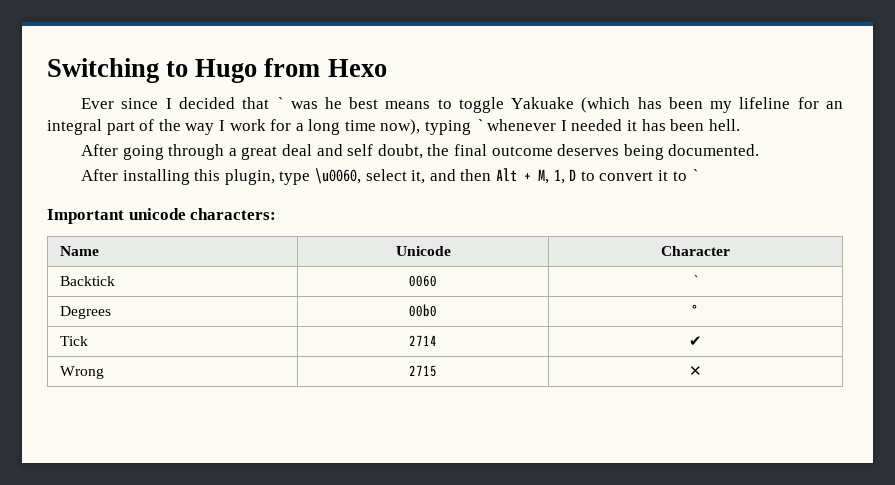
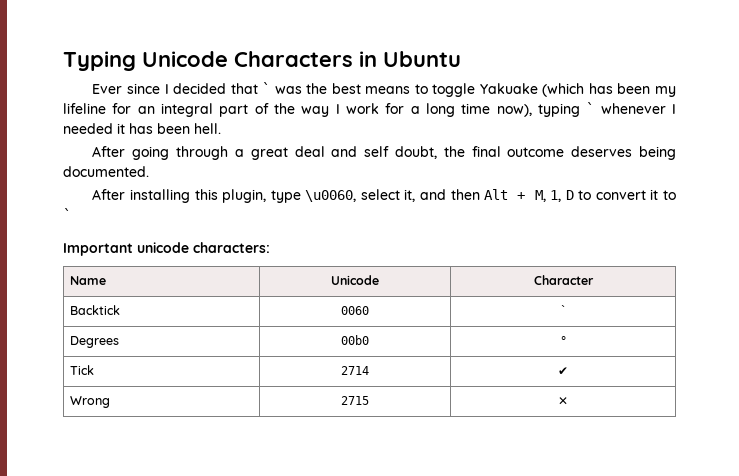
- Switching to Hugo from Hexo
+ Typing Unicode Characters in Ubuntu
- Ever since I decided that ` was he best means to toggle Yakuake (which has been my lifeline for an integral part of the way I work for a long time now), typing ` whenever I needed it has been hell.
+ Ever since I decided that ` was the best means to toggle Yakuake (which has been my lifeline for an integral part of the way I work for a long time now), typing ` whenever I needed it has been hell.

